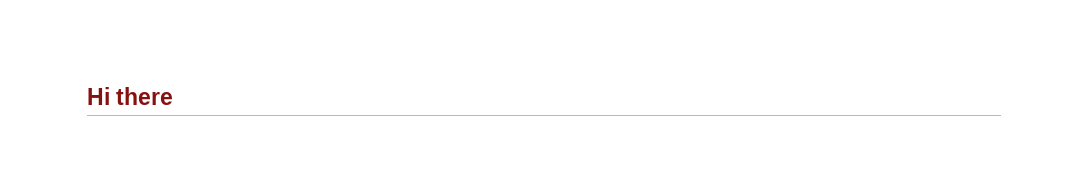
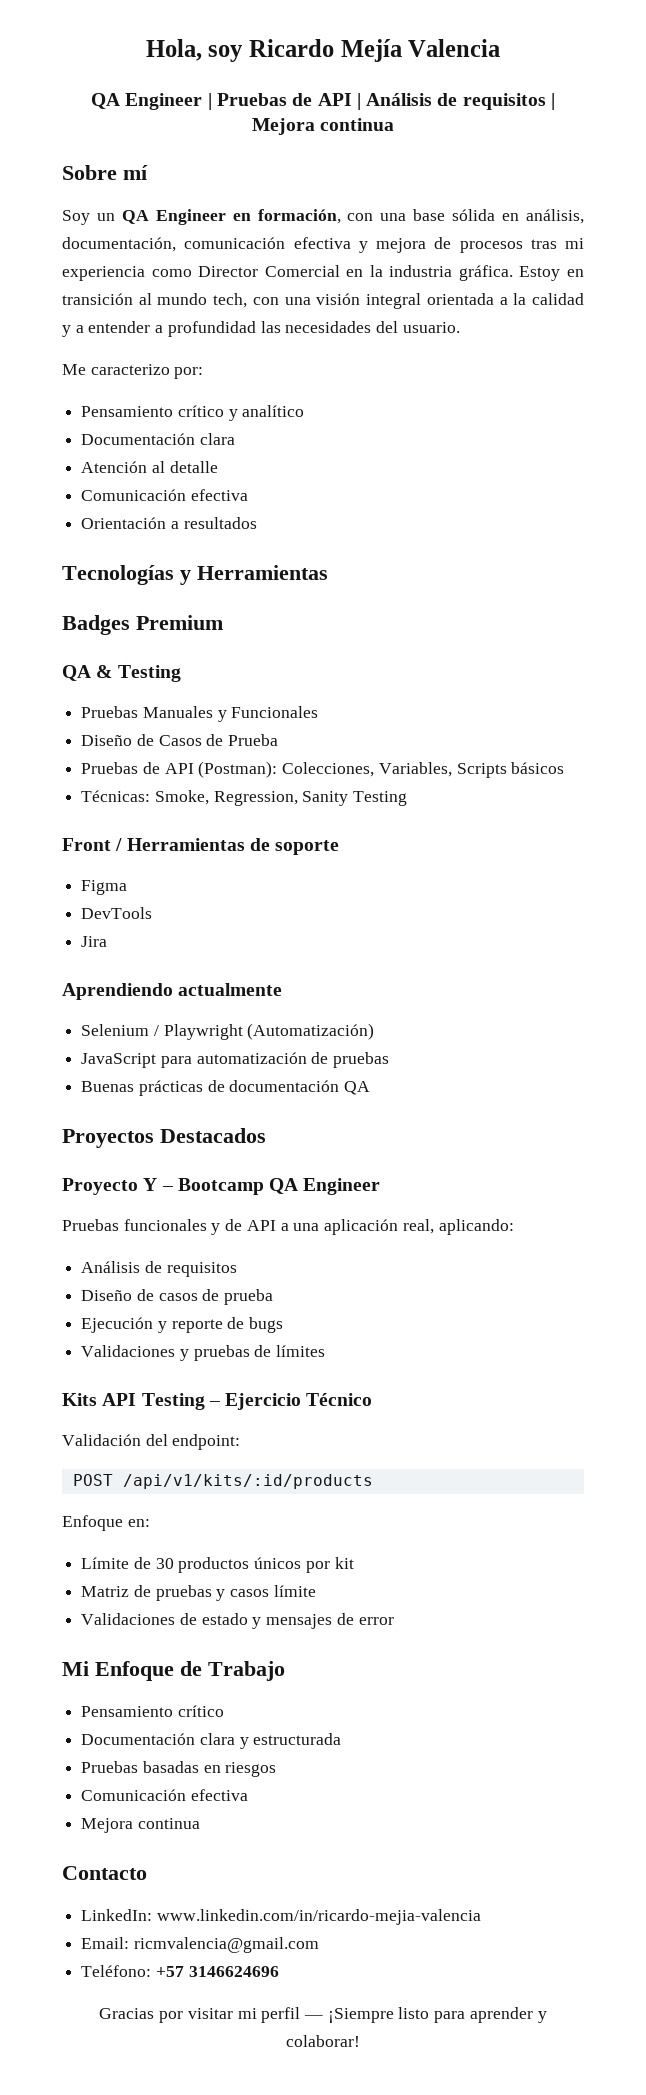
- Hi there
+ Hola, soy Ricardo Mejía Valencia
+ QA Engineer | Pruebas de API | Análisis de requisitos | Mejora continua
+ Sobre mí
+ Soy un QA Engineer en formación, con una base sólida en análisis, documentación, comunicación efectiva y mejora de procesos tras mi experiencia como Director Comercial en la industria gráfica. Estoy en transición al mundo tech, con una visión integral orientada a la calidad y a entender a profundidad las necesidades del usuario.
+ Me caracterizo por:
+ Pensamiento crítico y analítico
+ Documentación clara
+ Atención al detalle
+ Comunicación efectiva
+ Orientación a resultados
+ Tecnologías y Herramientas
+ Badges Premium
+ QA & Testing
+ Pruebas Manuales y Funcionales
+ Diseño de Casos de Prueba
+ Pruebas de API (Postman): Colecciones, Variables, Scripts básicos
+ Técnicas: Smoke, Regression, Sanity Testing
+ Front / Herramientas de soporte
+ Figma
+ DevTools
+ Jira
+ Aprendiendo actualmente
+ Selenium / Playwright (Automatización)
+ JavaScript para automatización de pruebas
+ Buenas prácticas de documentación QA
+ Proyectos Destacados
+ Proyecto Y – Bootcamp QA Engineer
+ Pruebas funcionales y de API a una aplicación real, aplicando:
+ Análisis de requisitos
+ Diseño de casos de prueba
+ Ejecución y reporte de bugs
+ Validaciones y pruebas de límites
+ Kits API Testing – Ejercicio Técnico
+ Validación del endpoint:
+ POST /api/v1/kits/:id/products
+ Enfoque en:
+ Límite de 30 productos únicos por kit
+ Matriz de pruebas y casos límite
+ Validaciones de estado y mensajes de error
+ Mi Enfoque de Trabajo
+ Pensamiento crítico
+ Documentación clara y estructurada
+ Pruebas basadas en riesgos
+ Comunicación efectiva
+ Mejora continua
+ Contacto
+ LinkedIn: www.linkedin.com/in/ricardo-mejia-valencia
+ Email: ricmvalencia@gmail.com
+ Teléfono: +57 3146624696
+ Gracias por visitar mi perfil — ¡Siempre listo para aprender y colaborar!

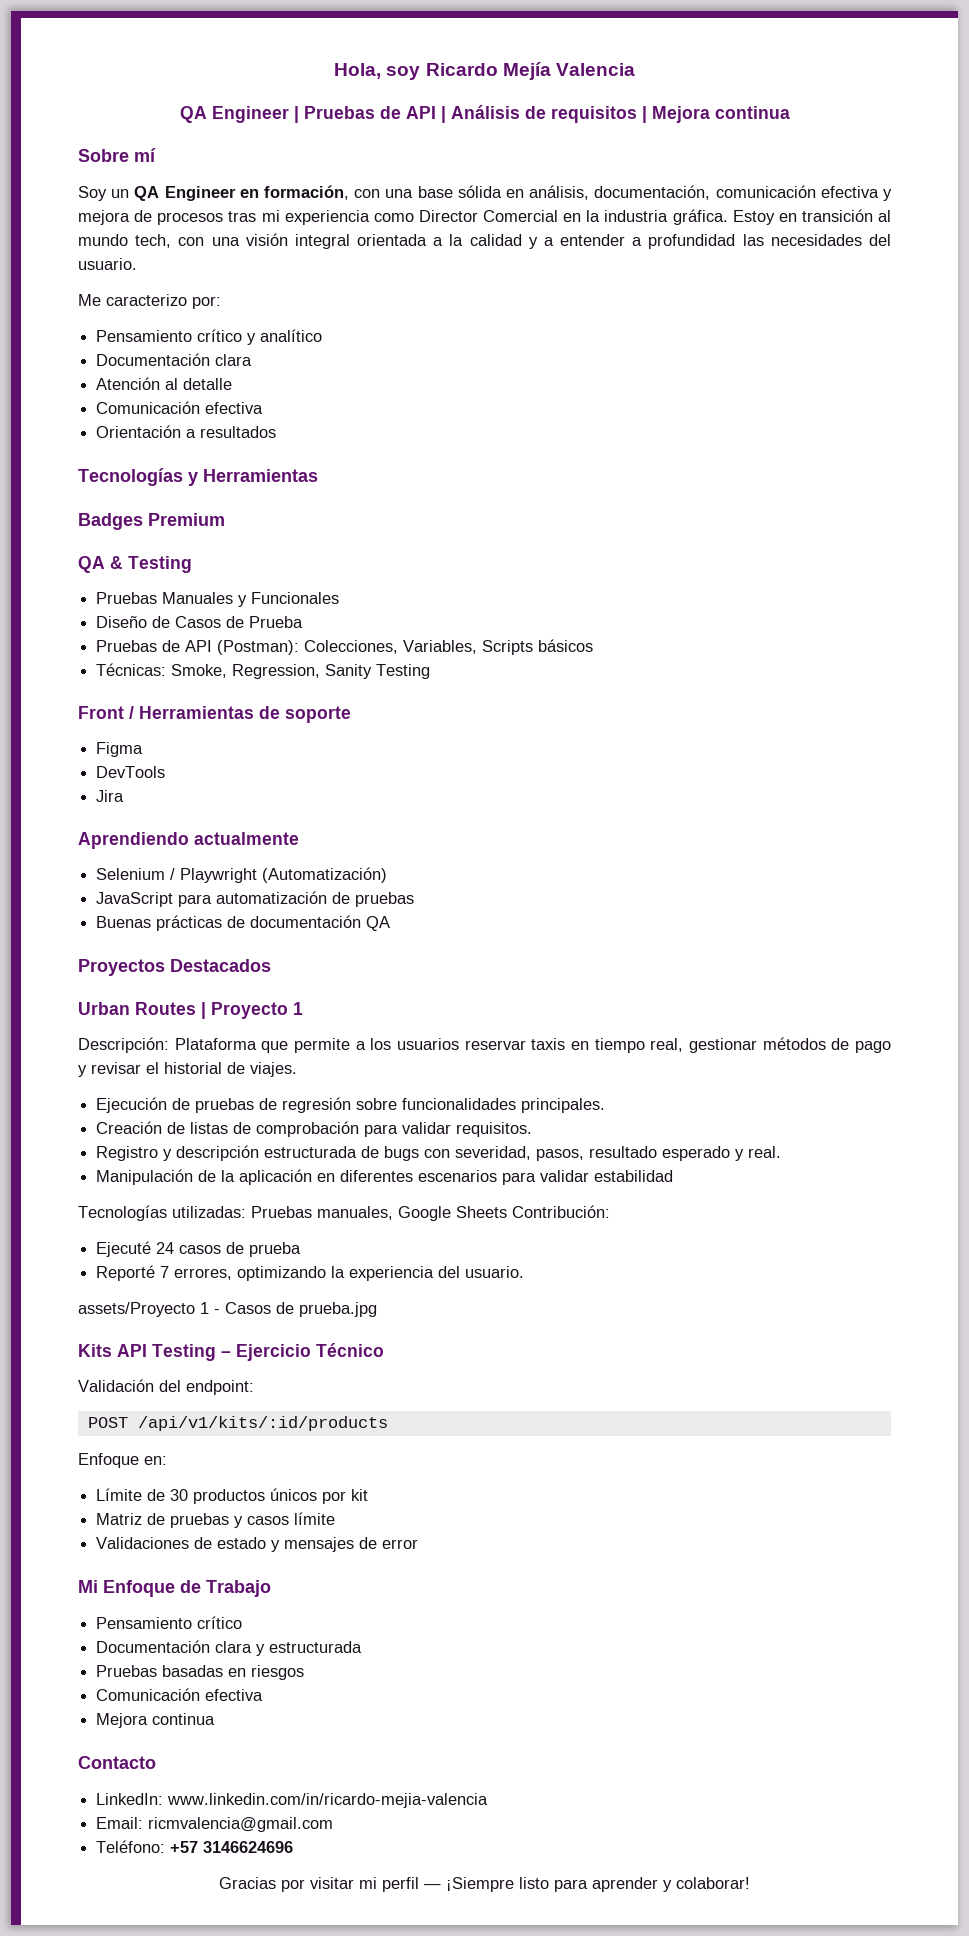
- Proyecto Y – Bootcamp QA Engineer
- Pruebas funcionales y de API a una aplicación real, aplicando:
- Análisis de requisitos
- Diseño de casos de prueba
- Ejecución y reporte de bugs
- Validaciones y pruebas de límites
+ Urban Routes | Proyecto 1
+ Descripción: Plataforma que permite a los usuarios reservar taxis en tiempo real, gestionar métodos de pago y revisar el historial de viajes.
+ Ejecución de pruebas de regresión sobre funcionalidades principales.
+ Creación de listas de comprobación para validar requisitos.
+ Registro y descripción estructurada de bugs con severidad, pasos, resultado esperado y real.
+ Manipulación de la aplicación en diferentes escenarios para validar estabilidad
+ Tecnologías utilizadas: Pruebas manuales, Google Sheets Contribución:
+ Ejecuté 24 casos de prueba
+ Reporté 7 errores, optimizando la experiencia del usuario.
+ assets/Proyecto 1 - Casos de prueba.jpg

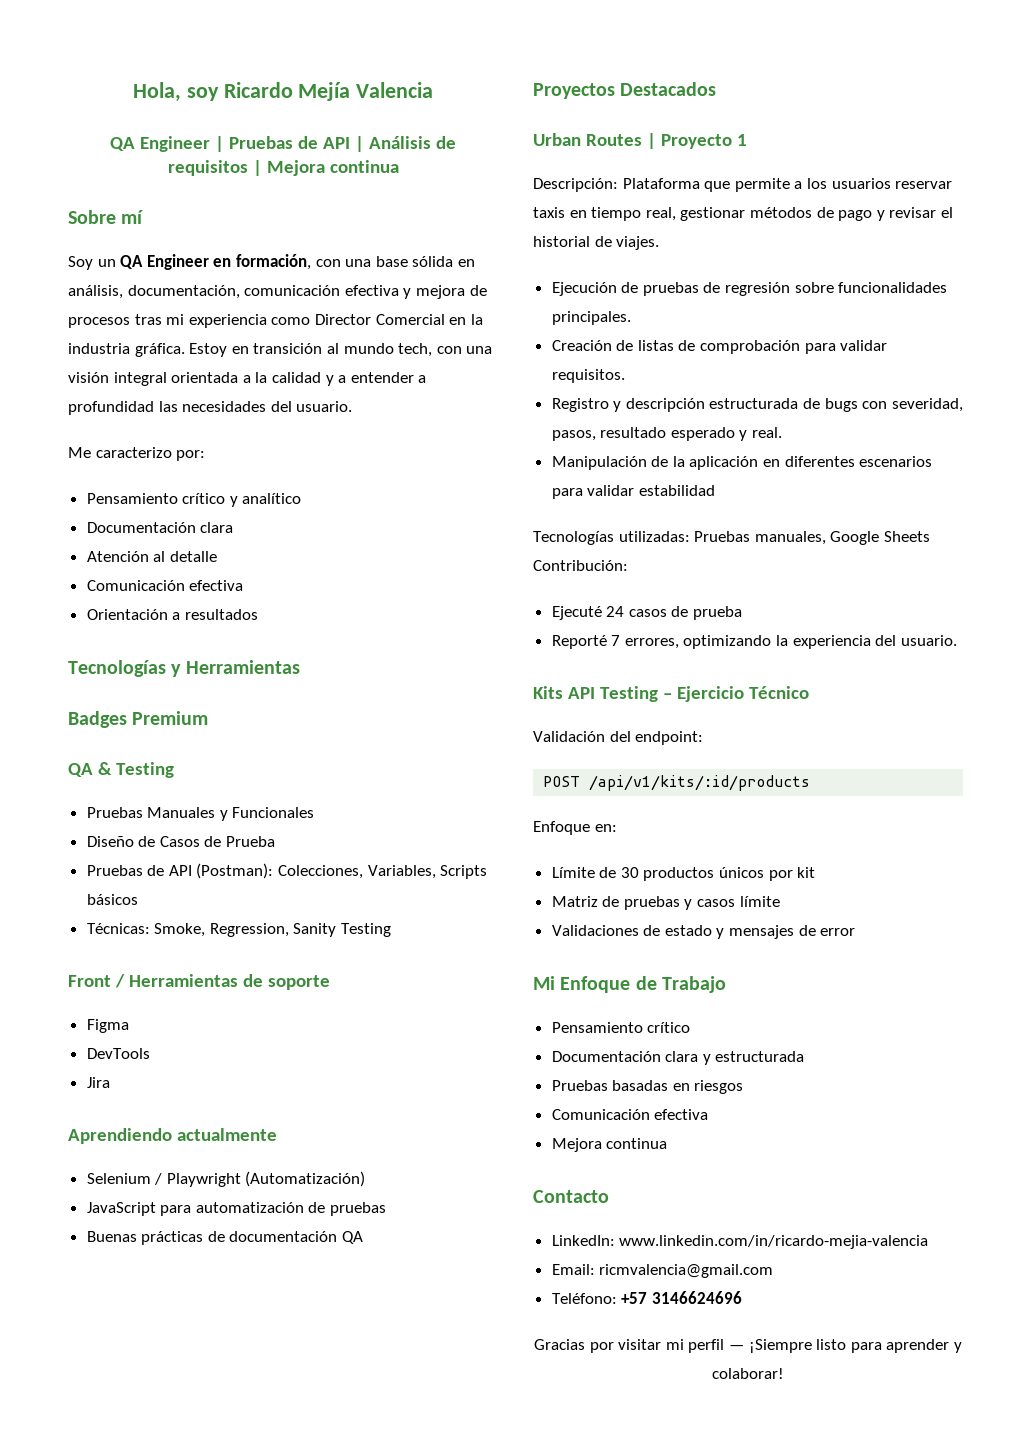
- assets/Proyecto 1 - Casos de prueba.jpg

